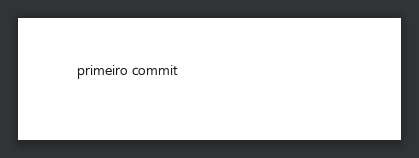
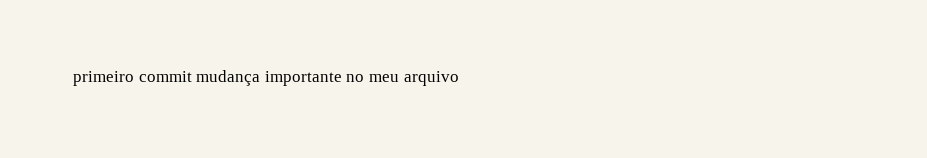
- primeiro commit
+ primeiro commit mudança importante no meu arquivo

